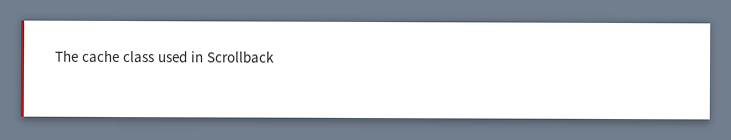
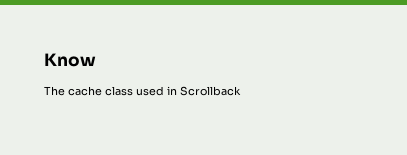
+ Know

